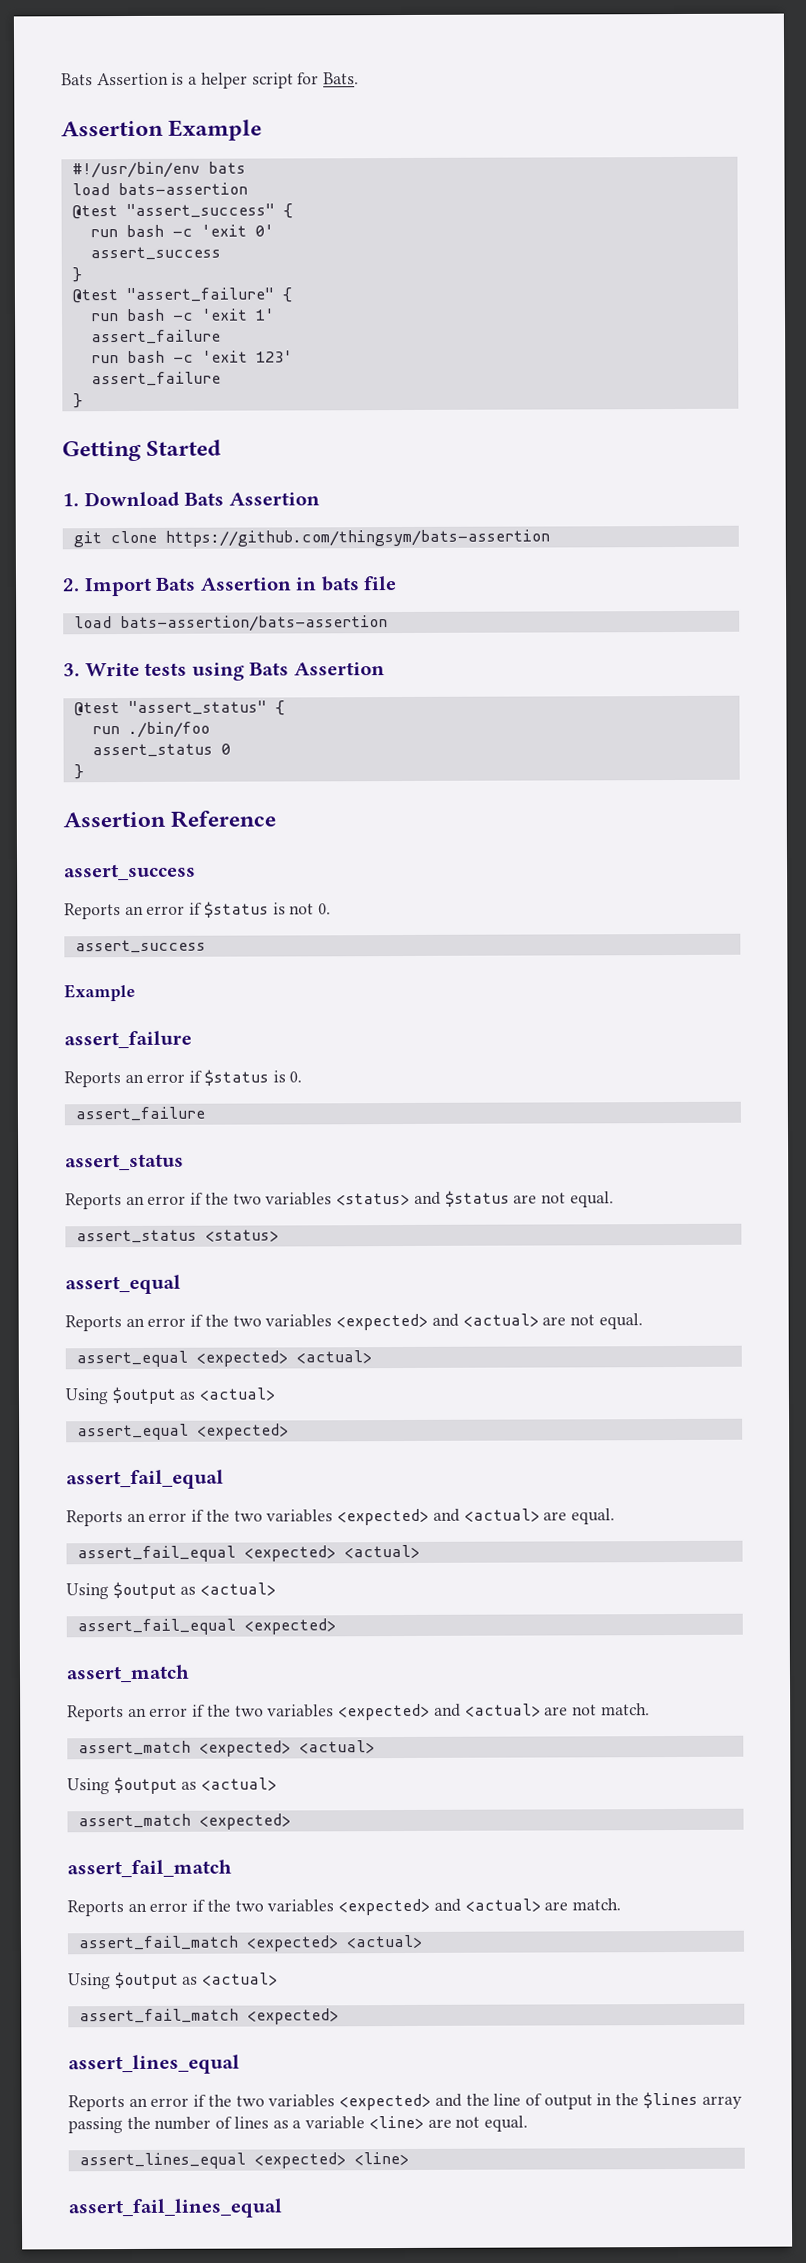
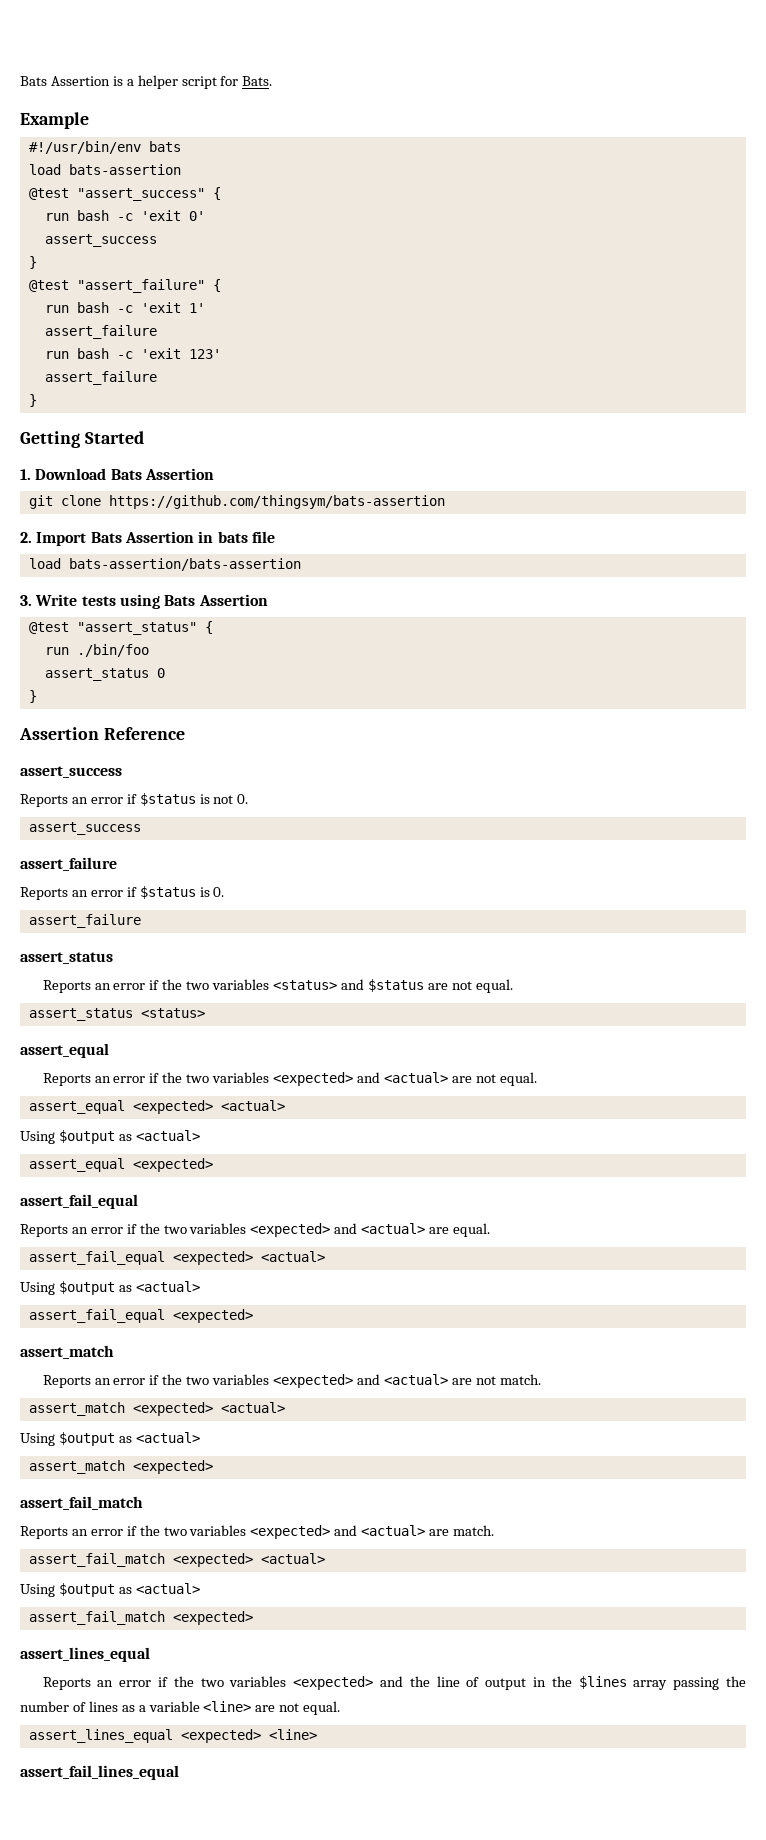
- Assertion Example
+ Example
  Reports an error if $status is not 0.
  assert_success
- Example

